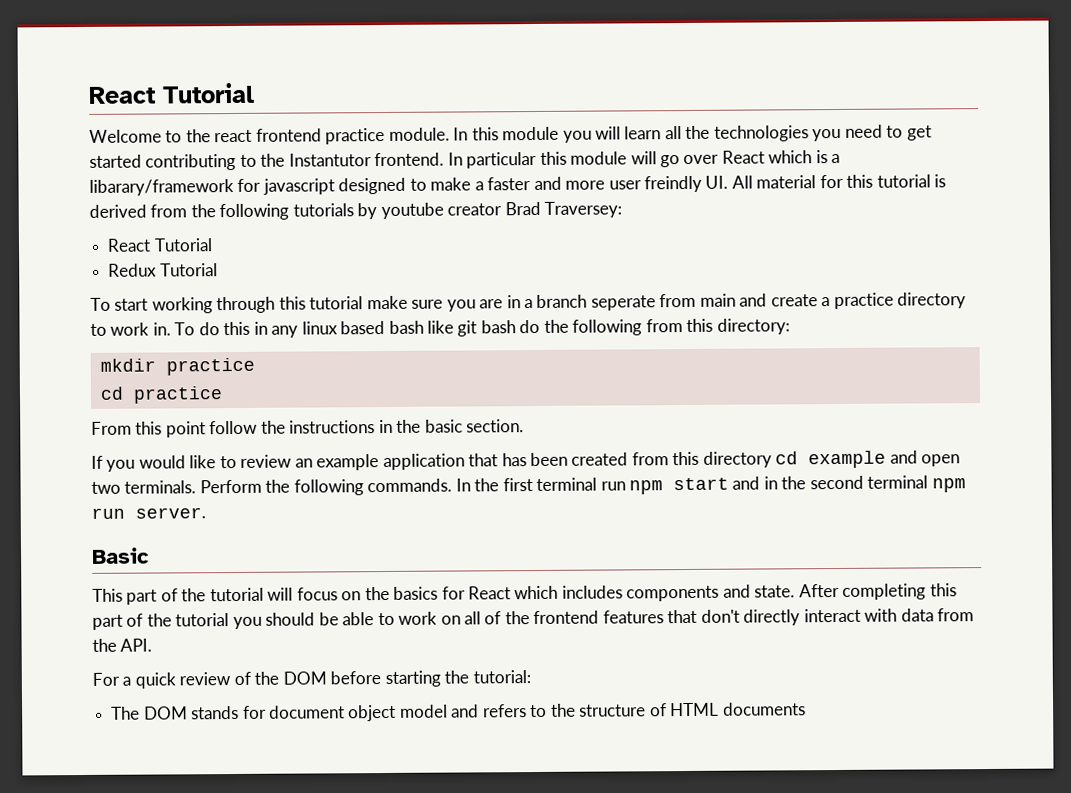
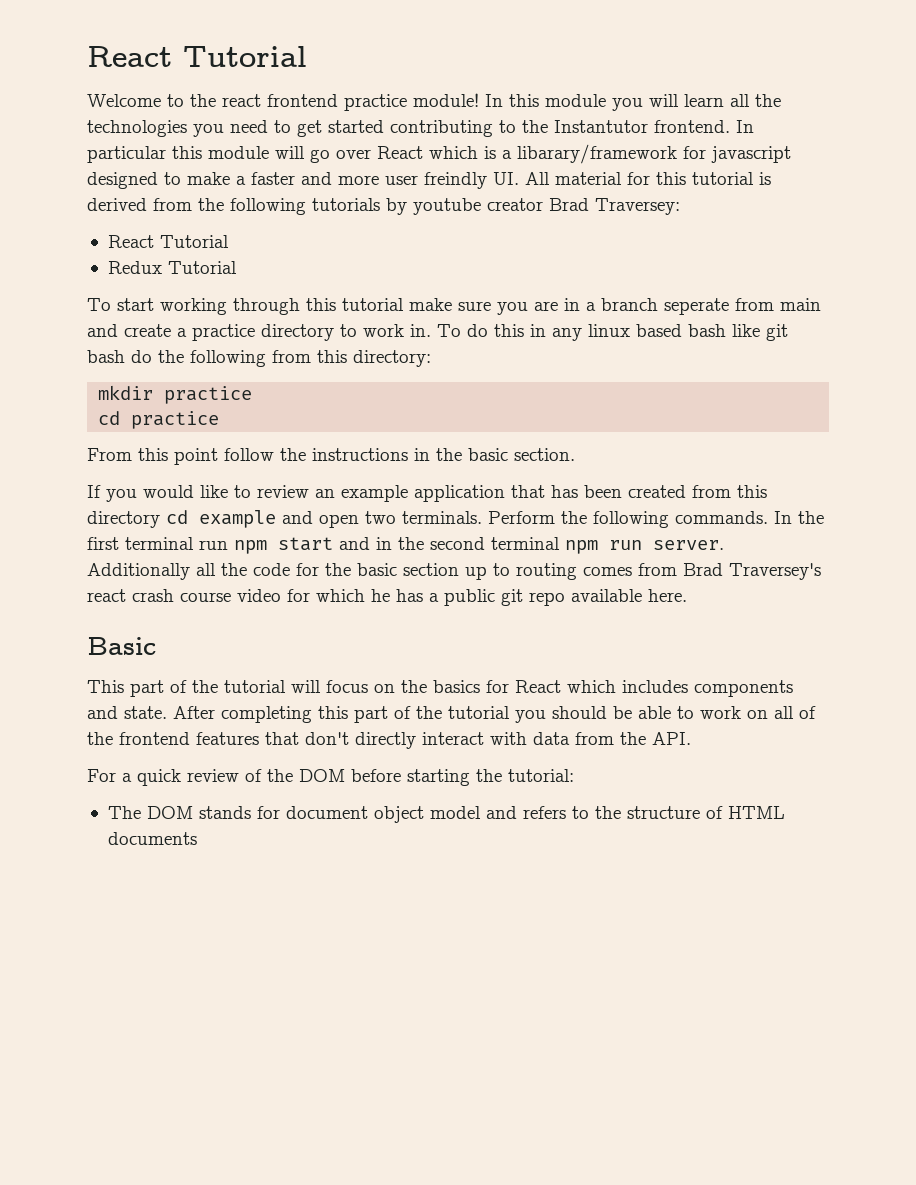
- Welcome to the react frontend practice module.
+ Welcome to the react frontend practice module!
+ Additionally all the code for the basic section up to routing comes from Brad Traversey's react crash course video for which he has a public git repo available here.

